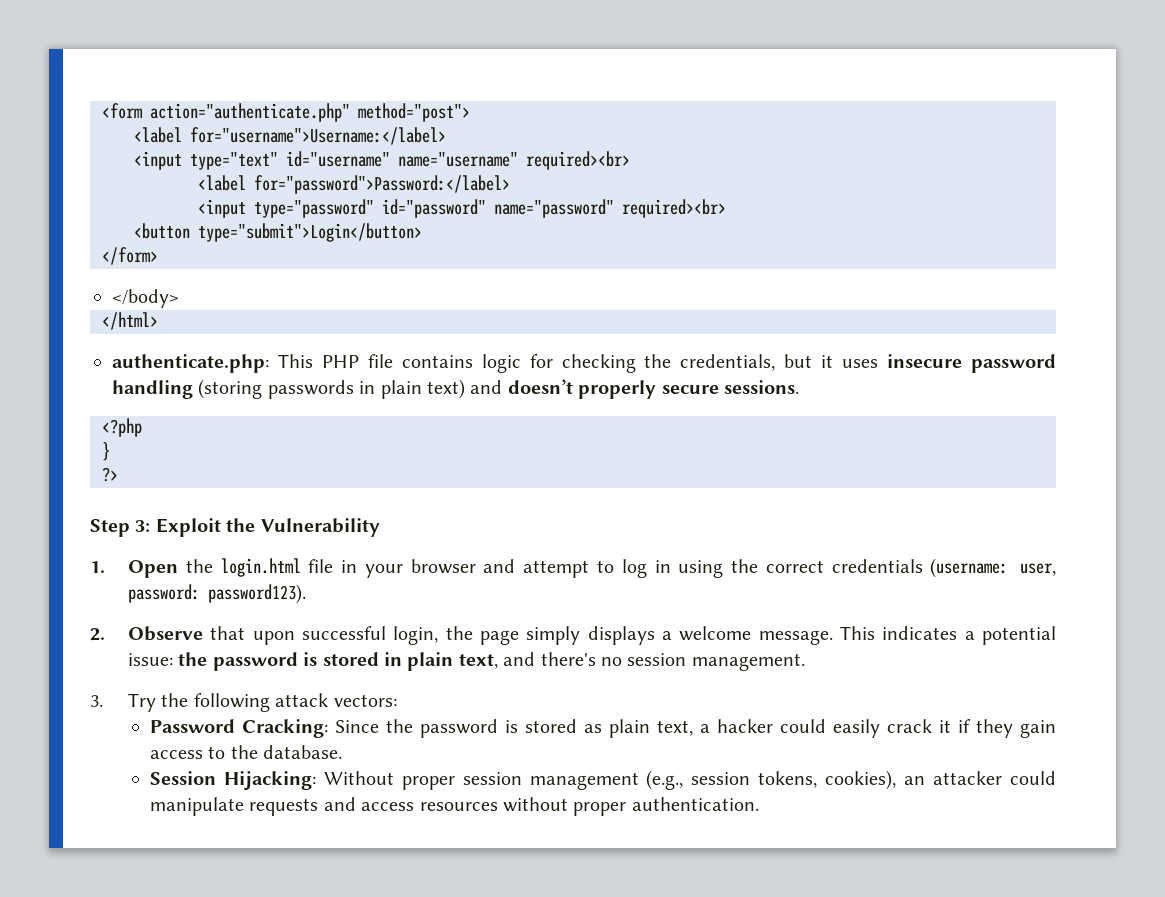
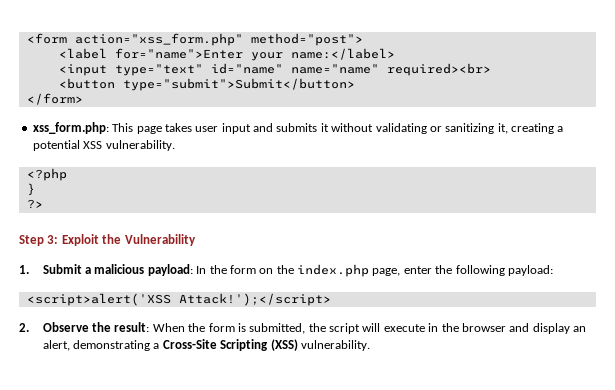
- <form action="authenticate.php" method="post">
+ <form action="xss_form.php" method="post">
- <label for="username">Username:</label>
+ <label for="name">Enter your name:</label>
- <input type="text" id="username" name="username" required><br>
- <label for="password">Password:</label>
- <input type="password" id="password" name="password" required><br>
+ <input type="text" id="name" name="name" required><br>
- <button type="submit">Login</button>
+ <button type="submit">Submit</button>
- </body>
- </html>
- authenticate.php: This PHP file contains logic for checking the credentials, but it uses insecure password handling (storing passwords in plain text) and doesn’t properly secure sessions.
+ xss_form.php: This page takes user input and submits it without validating or sanitizing it, creating a potential XSS vulnerability.
- 1. Open the login.html file in your browser and attempt to log in using the correct credentials (username: user, password: password123).
- 2. Observe that upon successful login, the page simply displays a welcome message. This indicates a potential issue: the password is stored in plain text, and there's no session management.
- 3. Try the following attack vectors:
- Password Cracking: Since the password is stored as plain text, a hacker could easily crack it if they gain access to the database.
- Session Hijacking: Without proper session management (e.g., session tokens, cookies), an attacker could manipulate requests and access resources without proper authentication.
+ 1. Submit a malicious payload: In the form on the index.php page, enter the following payload:
+ <script>alert('XSS Attack!');</script>
+ 2. Observe the result: When the form is submitted, the script will execute in the browser and display an alert, demonstrating a Cross-Site Scripting (XSS) vulnerability.

